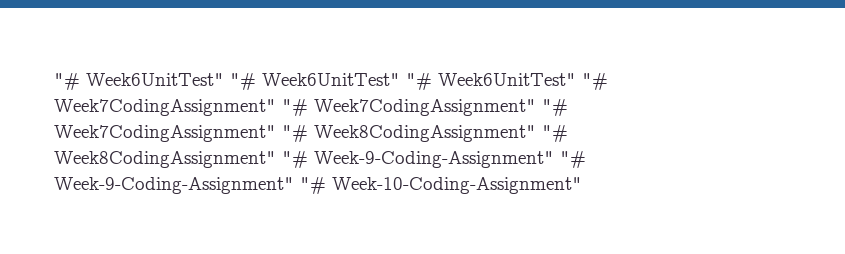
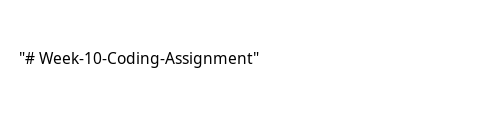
- "# Week6UnitTest" "# Week6UnitTest" "# Week6UnitTest" "# Week7CodingAssignment" "# Week7CodingAssignment" "# Week7CodingAssignment" "# Week8CodingAssignment" "# Week8CodingAssignment" "# Week-9-Coding-Assignment" "# Week-9-Coding-Assignment" "# Week-10-Coding-Assignment"
+ "# Week-10-Coding-Assignment"

